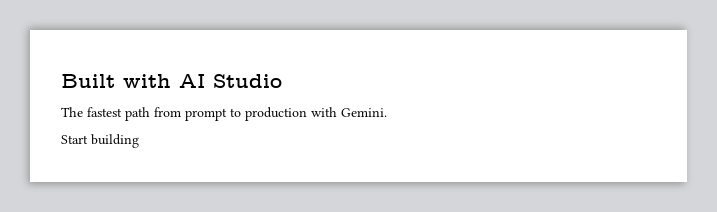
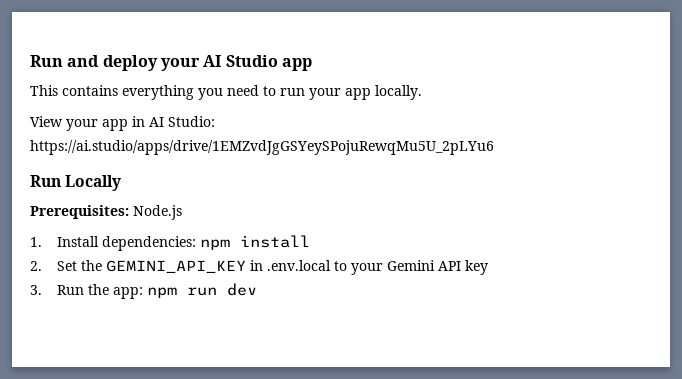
- Built with AI Studio
- The fastest path from prompt to production with Gemini.
- Start building
+ Run and deploy your AI Studio app
+ This contains everything you need to run your app locally.
+ View your app in AI Studio: https://ai.studio/apps/drive/1EMZvdJgGSYeySPojuRewqMu5U_2pLYu6
+ Run Locally
+ Prerequisites: Node.js
+ 1. Install dependencies: npm install
+ 2. Set the GEMINI_API_KEY in .env.local to your Gemini API key
+ 3. Run the app: npm run dev

